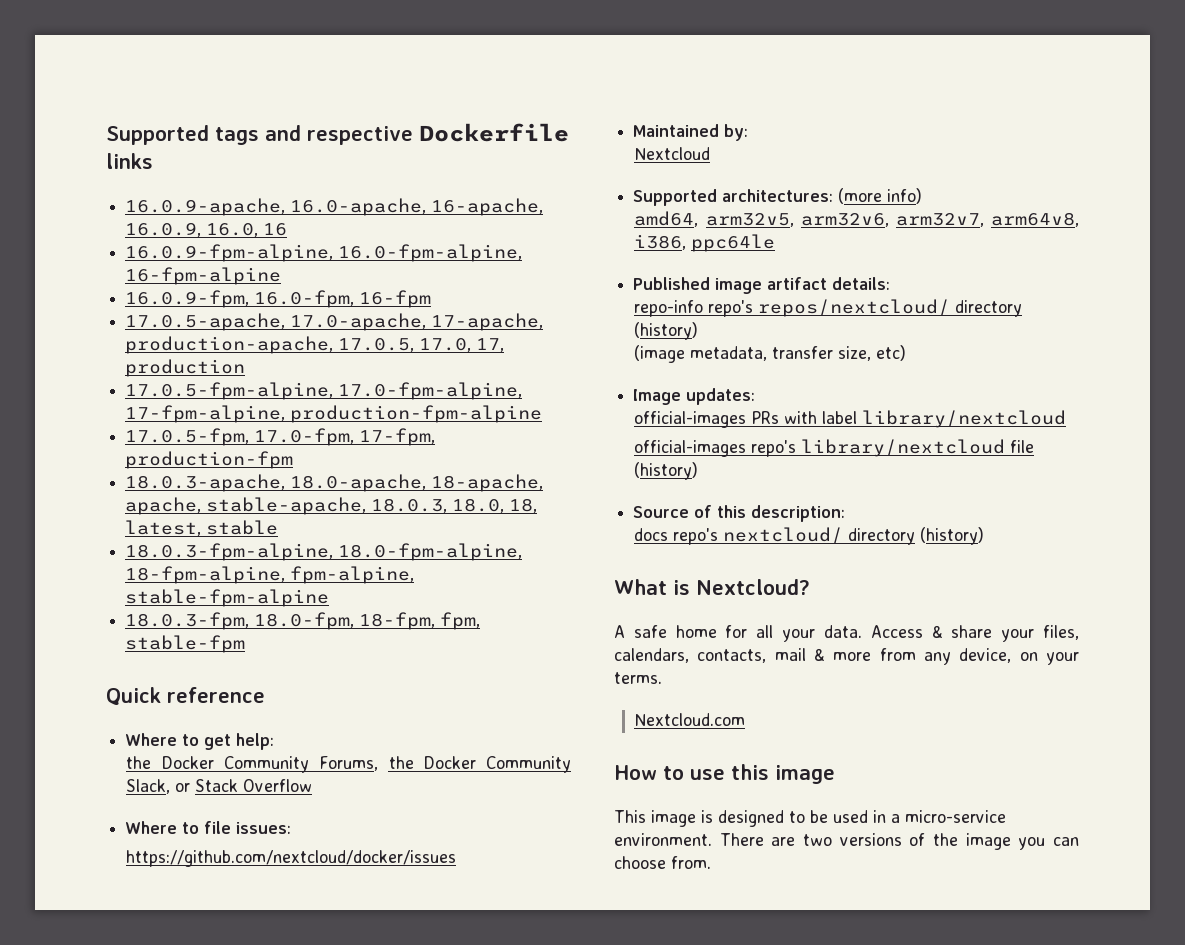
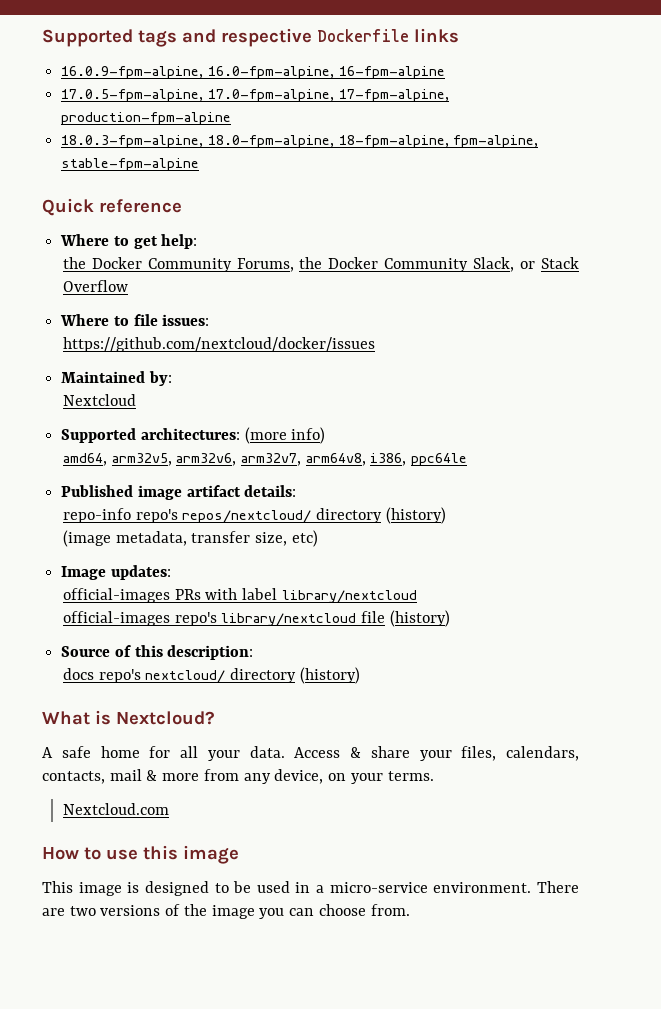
- 16.0.9-apache, 16.0-apache, 16-apache, 16.0.9, 16.0, 16
  16.0.9-fpm-alpine, 16.0-fpm-alpine, 16-fpm-alpine
- 16.0.9-fpm, 16.0-fpm, 16-fpm
- 17.0.5-apache, 17.0-apache, 17-apache, production-apache, 17.0.5, 17.0, 17, production
  17.0.5-fpm-alpine, 17.0-fpm-alpine, 17-fpm-alpine, production-fpm-alpine
- 17.0.5-fpm, 17.0-fpm, 17-fpm, production-fpm
- 18.0.3-apache, 18.0-apache, 18-apache, apache, stable-apache, 18.0.3, 18.0, 18, latest, stable
- 18.0.3-fpm, 18.0-fpm, 18-fpm, fpm, stable-fpm

